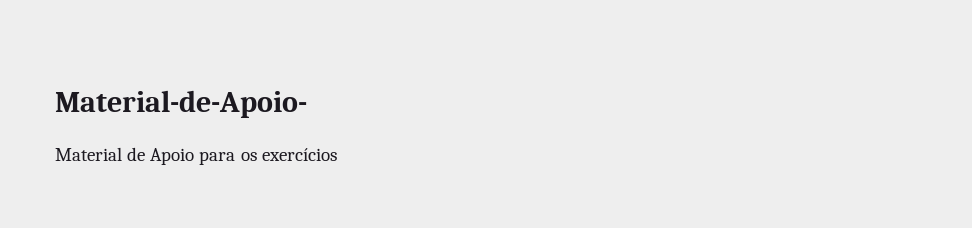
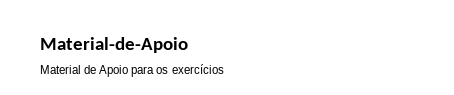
- Material-de-Apoio-
+ Material-de-Apoio

